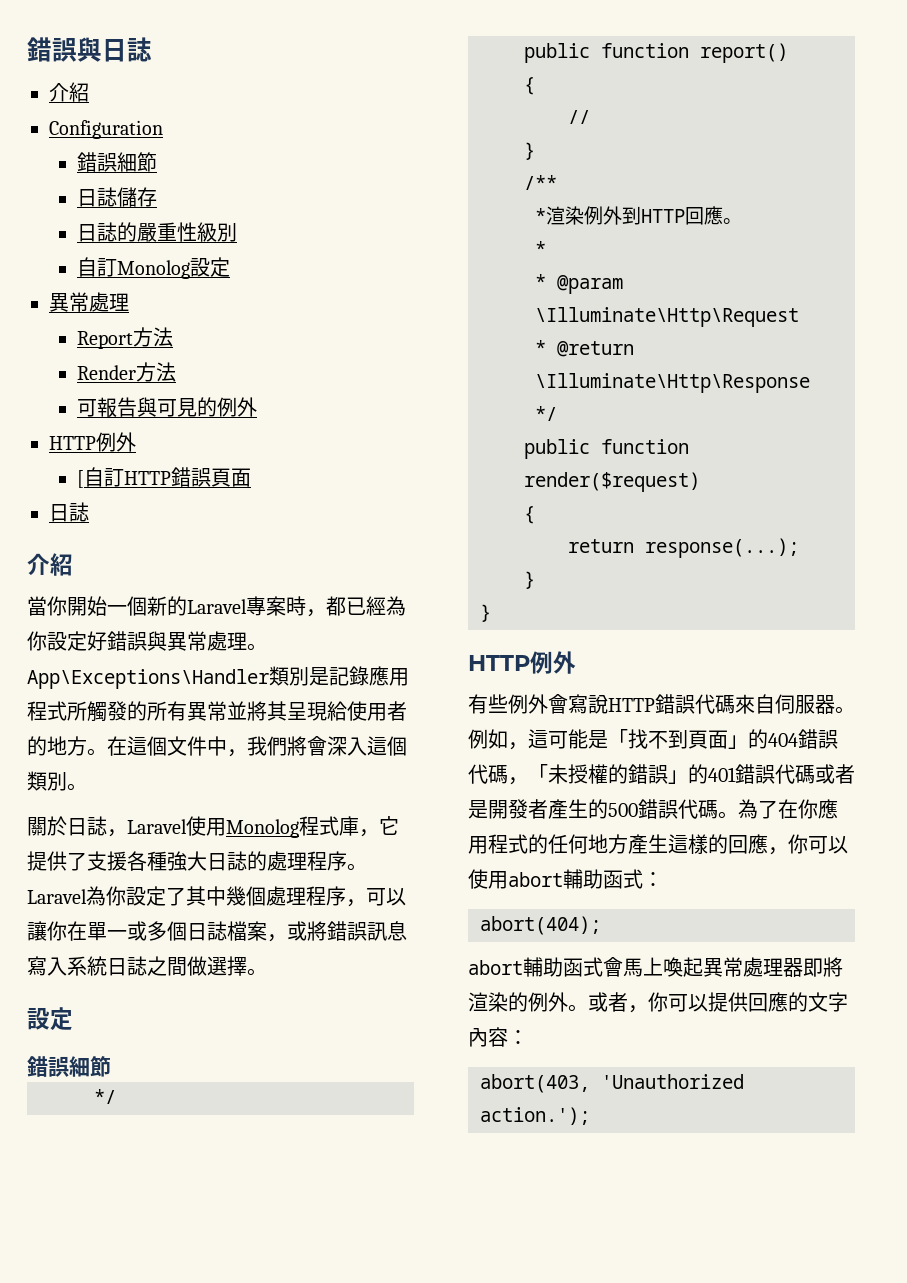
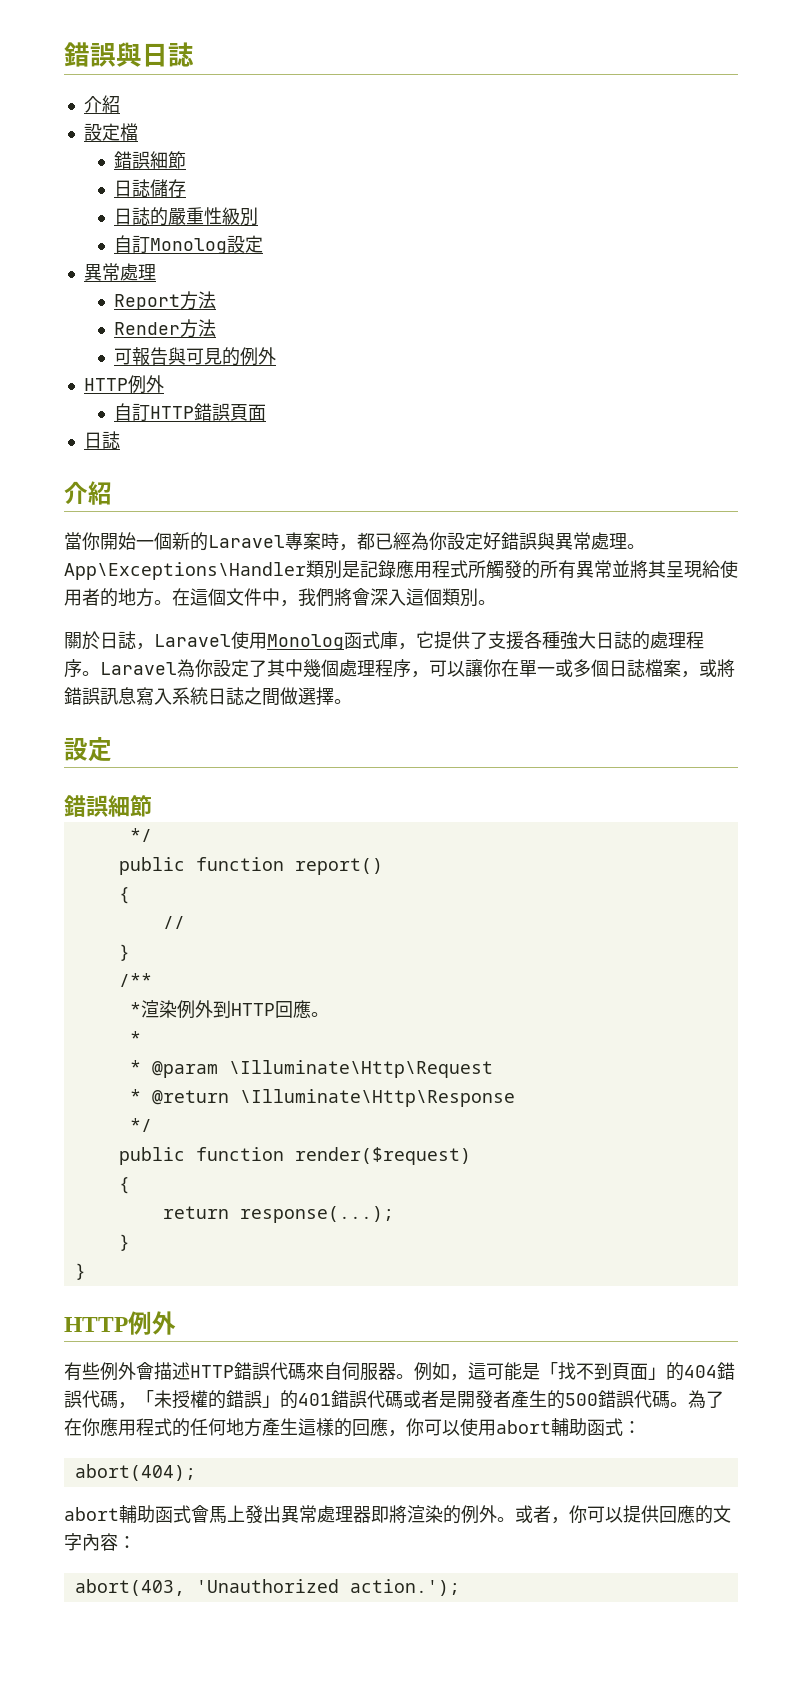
- Configuration
+ 設定檔
- [自訂HTTP錯誤頁面
+ 自訂HTTP錯誤頁面
- 關於日誌，Laravel使用Monolog程式庫，它提供了支援各種強大日誌的處理程序。
+ 關於日誌，Laravel使用Monolog函式庫，它提供了支援各種強大日誌的處理程序。
- 有些例外會寫說HTTP錯誤代碼來自伺服器。
+ 有些例外會描述HTTP錯誤代碼來自伺服器。
- abort輔助函式會馬上喚起異常處理器即將渲染的例外。
+ abort輔助函式會馬上發出異常處理器即將渲染的例外。

